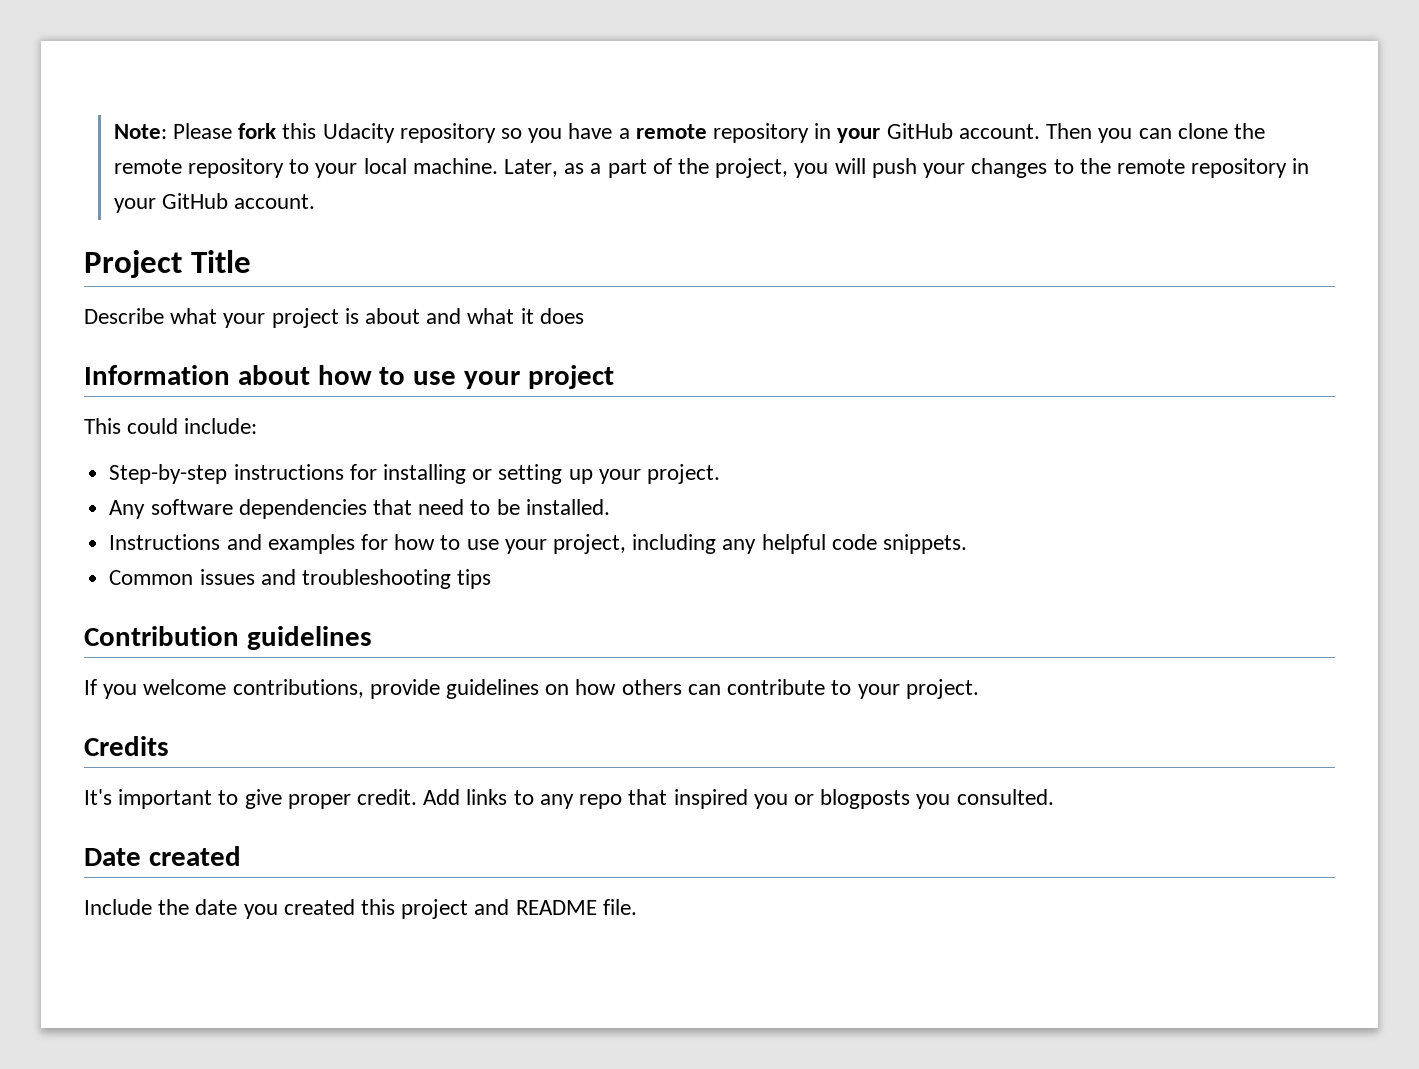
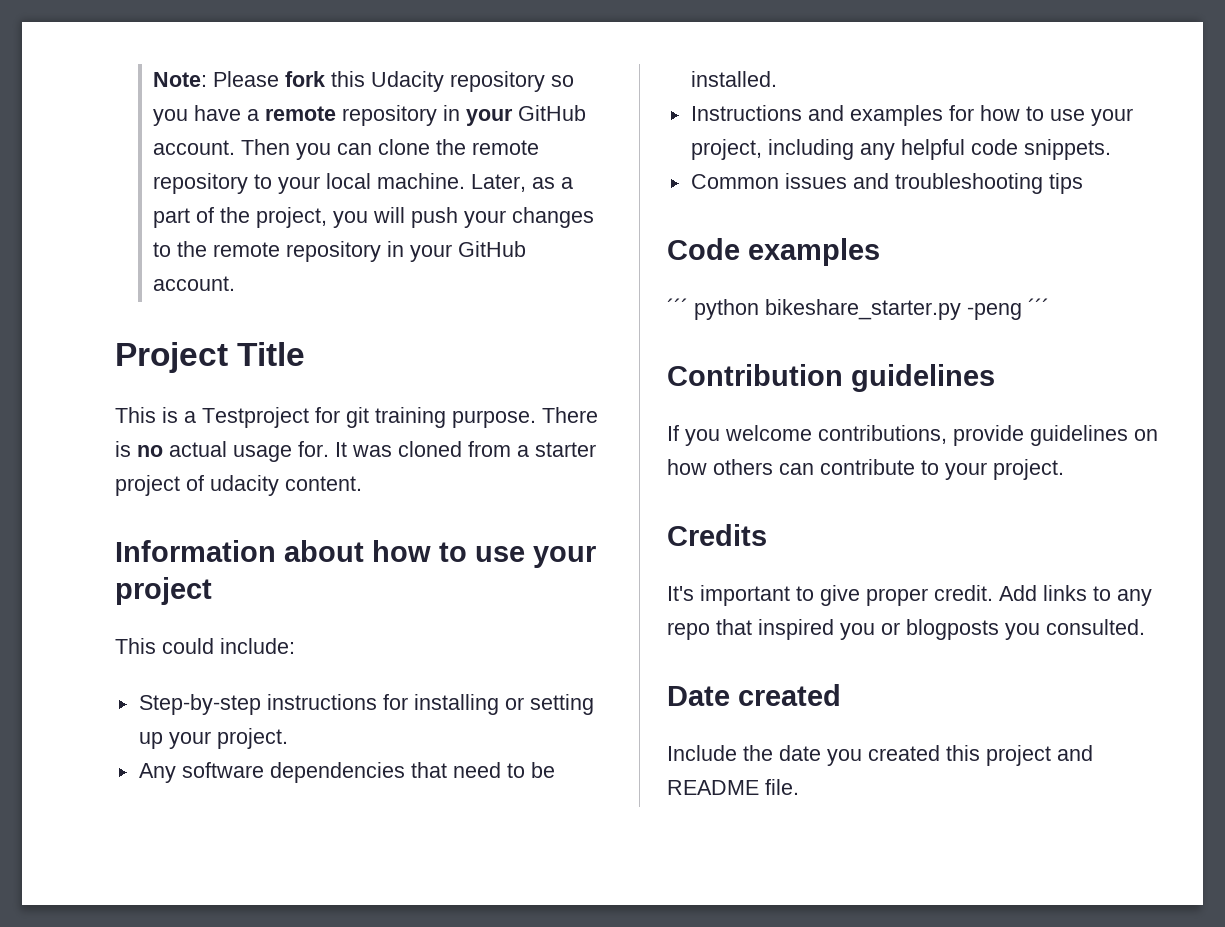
- Describe what your project is about and what it does
+ This is a Testproject for git training purpose. There is no actual usage for. It was cloned from a starter project of udacity content.
+ Code examples
+ ´´´ python bikeshare_starter.py -peng ´´´

